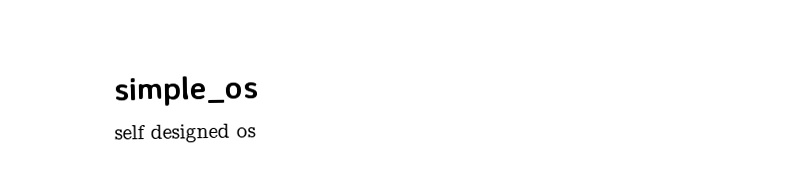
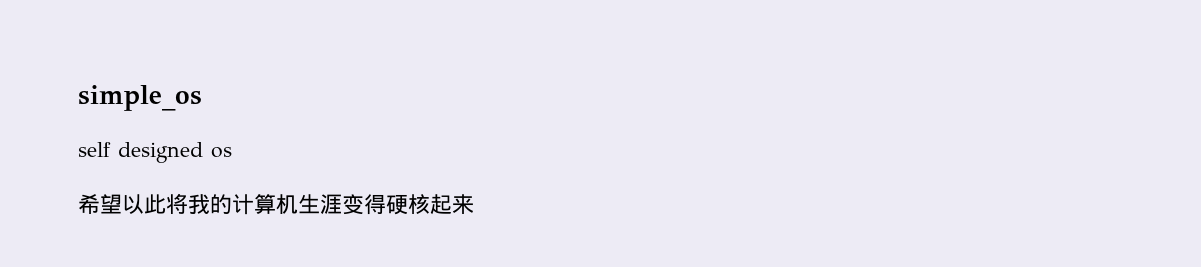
+ 希望以此将我的计算机生涯变得硬核起来

